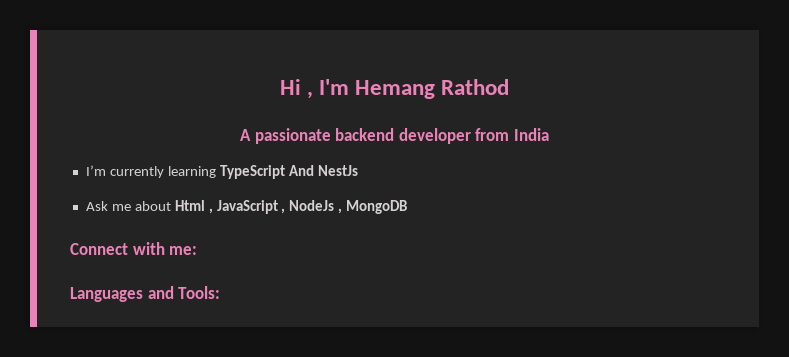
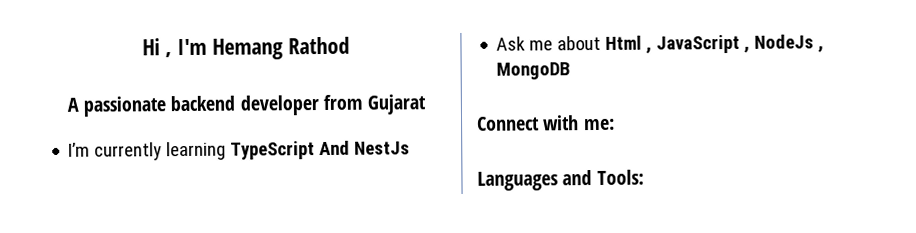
- A passionate backend developer from India
+ A passionate backend developer from Gujarat

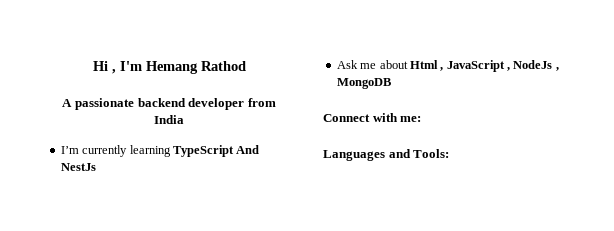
- A passionate backend developer from Gujarat
+ A passionate backend developer from India

